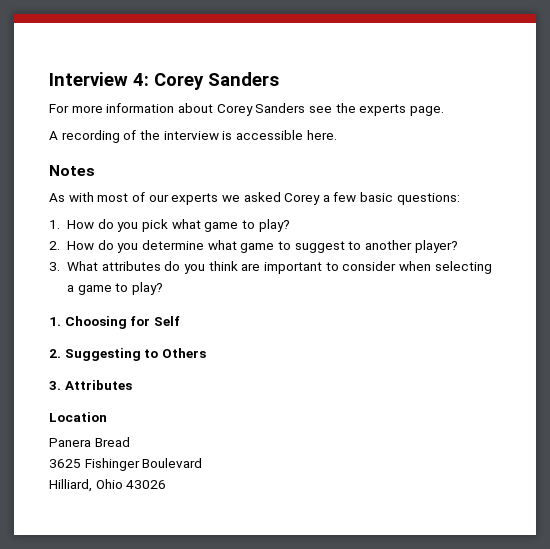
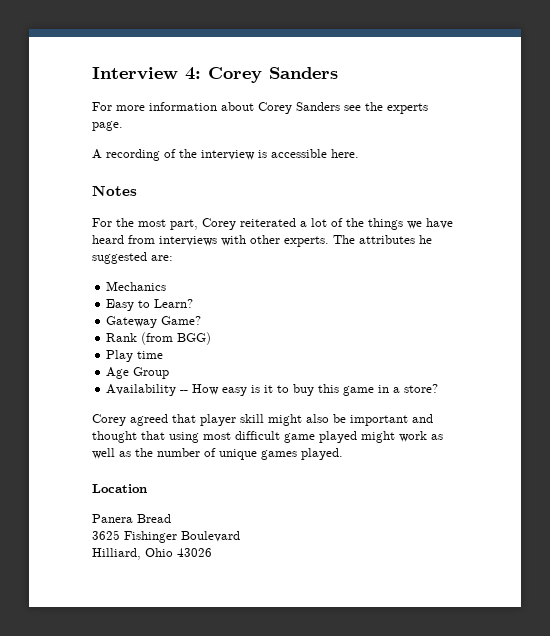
- As with most of our experts we asked Corey a few basic questions:
- 1. How do you pick what game to play?
- 2. How do you determine what game to suggest to another player?
- 3. What attributes do you think are important to consider when selecting a game to play?
- 1. Choosing for Self
- 2. Suggesting to Others
- 3. Attributes
+ For the most part, Corey reiterated a lot of the things we have heard from interviews with other experts. The attributes he suggested are:
+ Mechanics
+ Easy to Learn?
+ Gateway Game?
+ Rank (from BGG)
+ Play time
+ Age Group
+ Availability -- How easy is it to buy this game in a store?
+ Corey agreed that player skill might also be important and thought that using most difficult game played might work as well as the number of unique games played.

